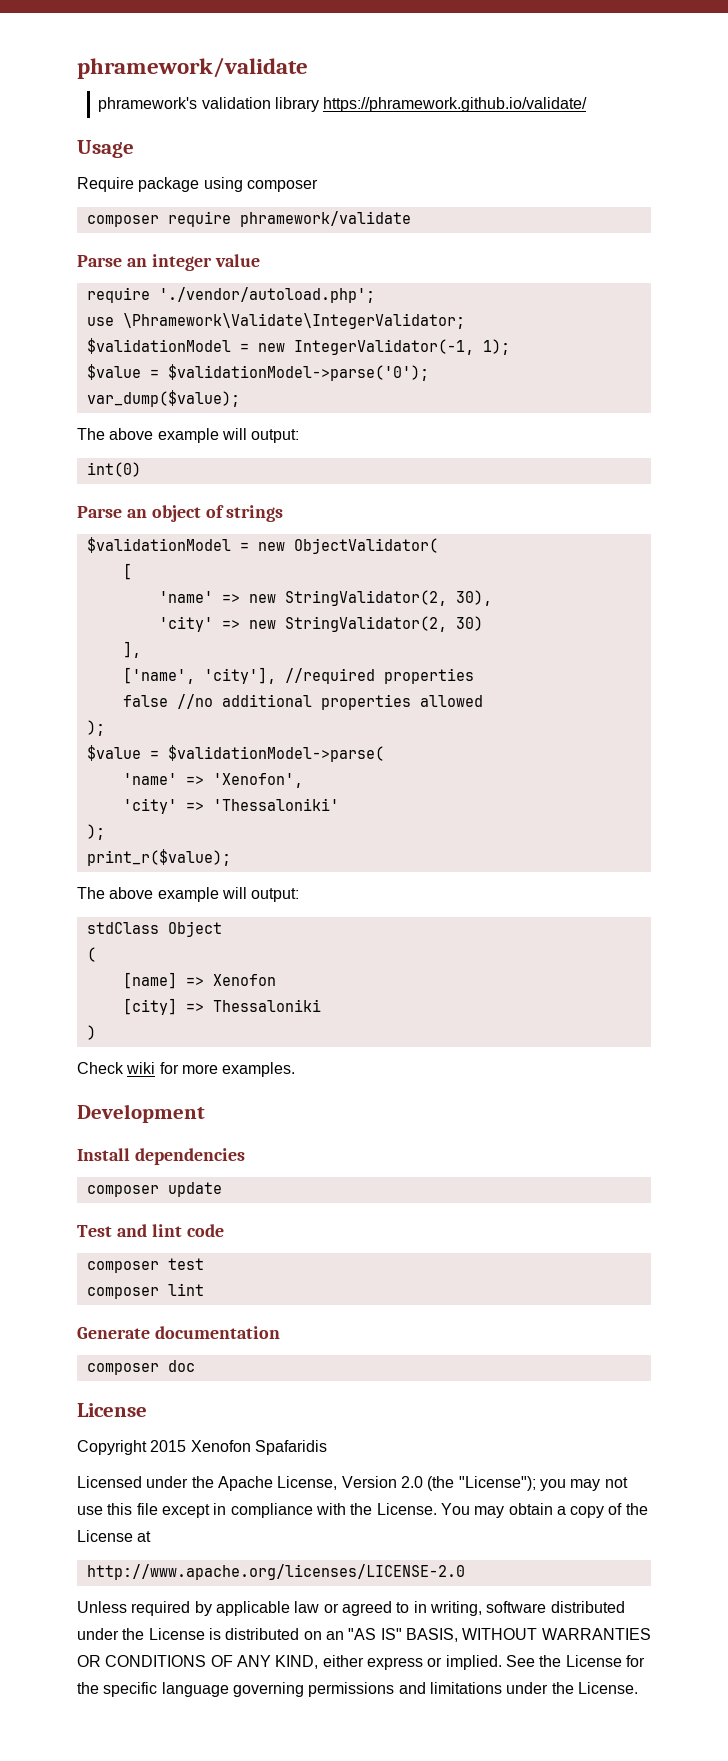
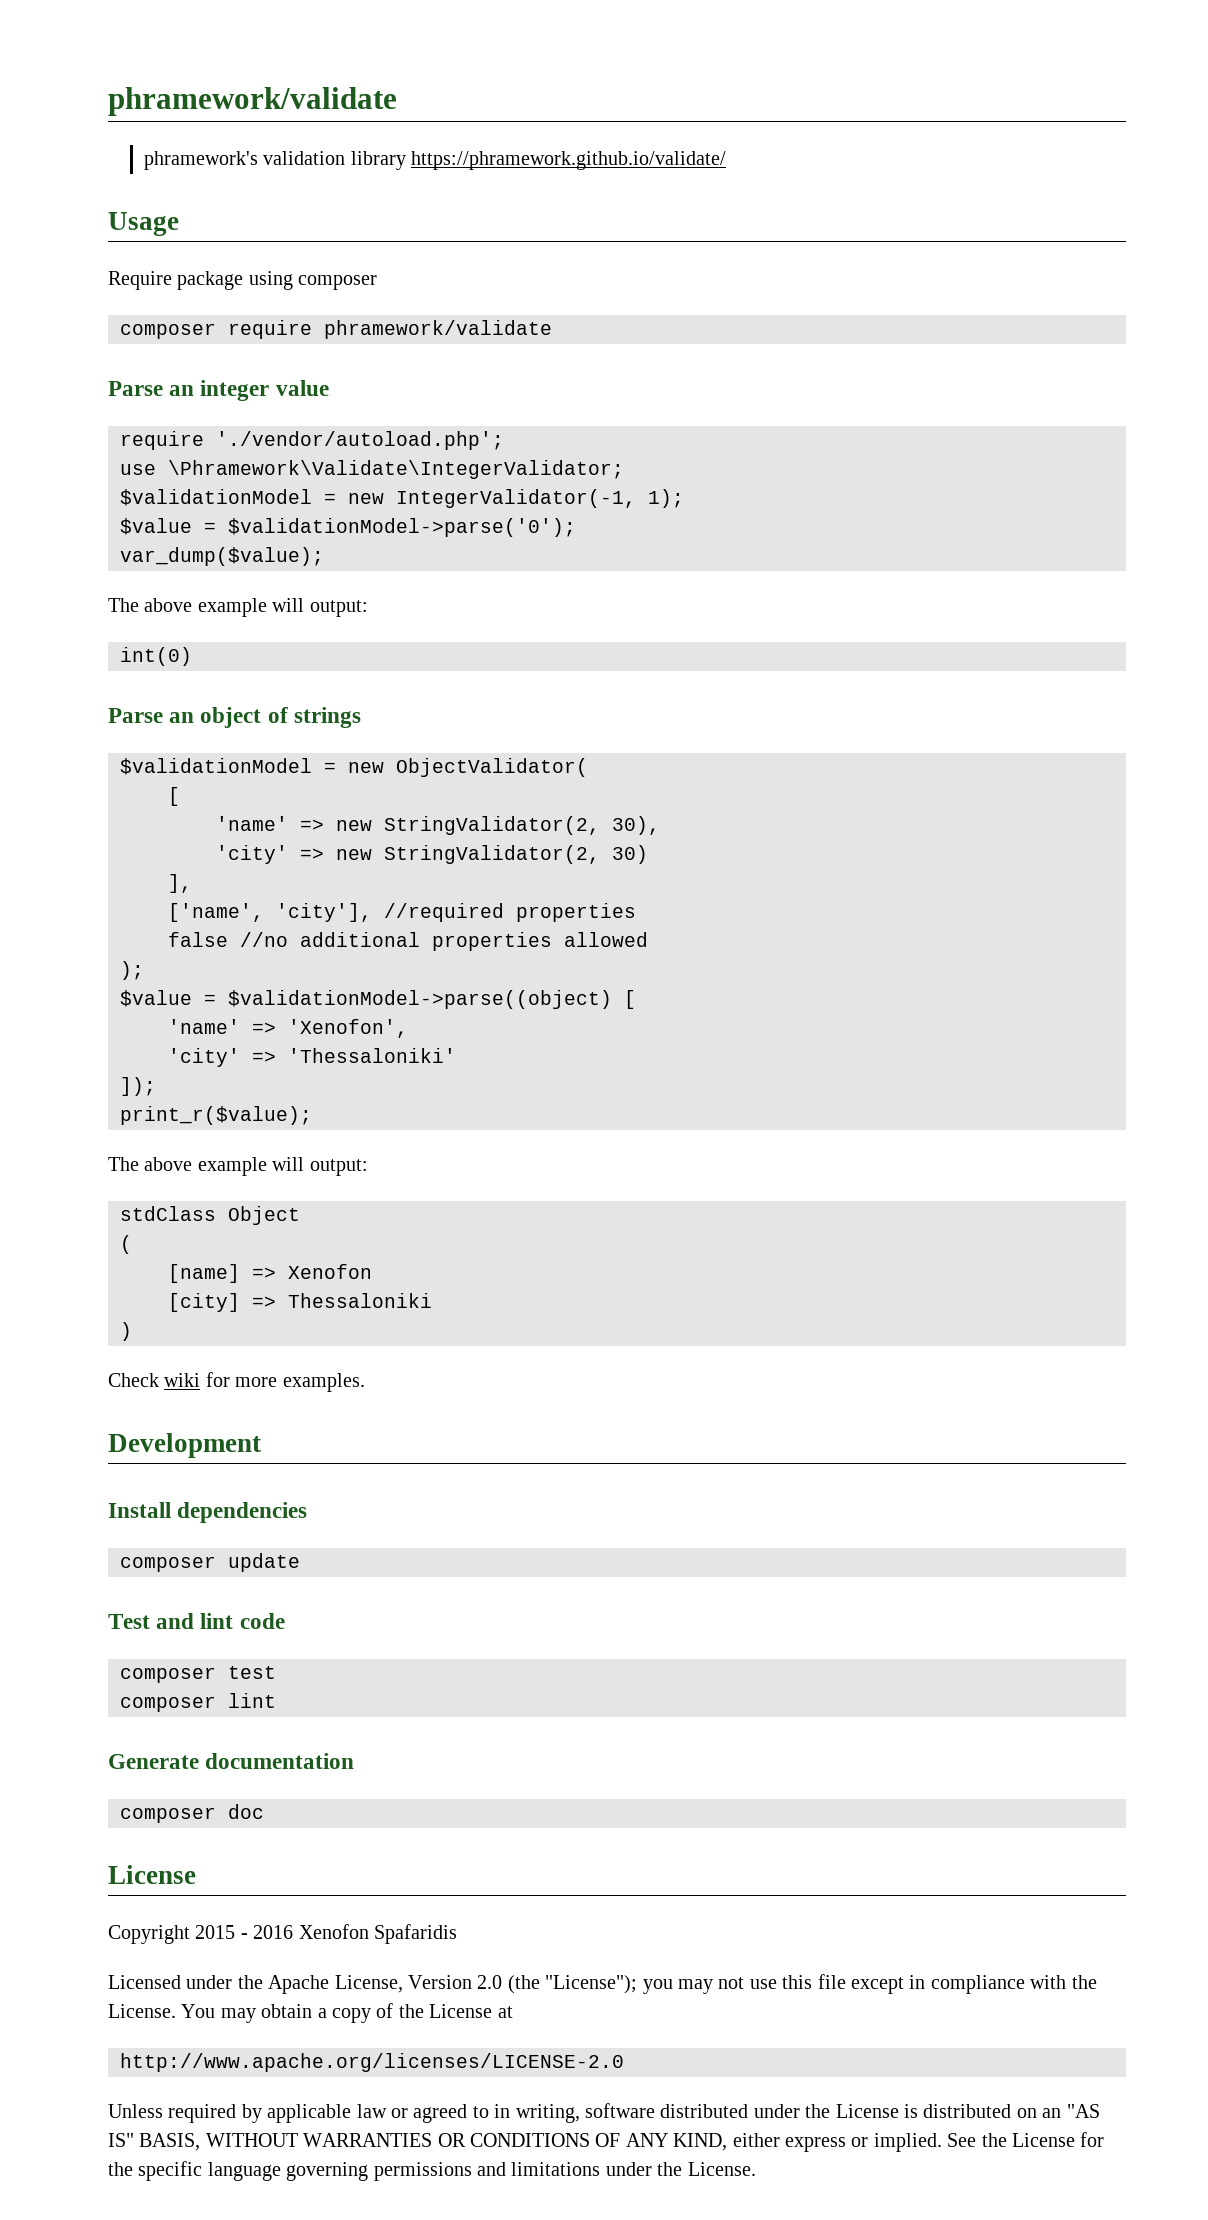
- $value = $validationModel->parse(
+ $value = $validationModel->parse((object) [
  'city' => 'Thessaloniki'
- );
+ ]);
- Copyright 2015 Xenofon Spafaridis
+ Copyright 2015 - 2016 Xenofon Spafaridis

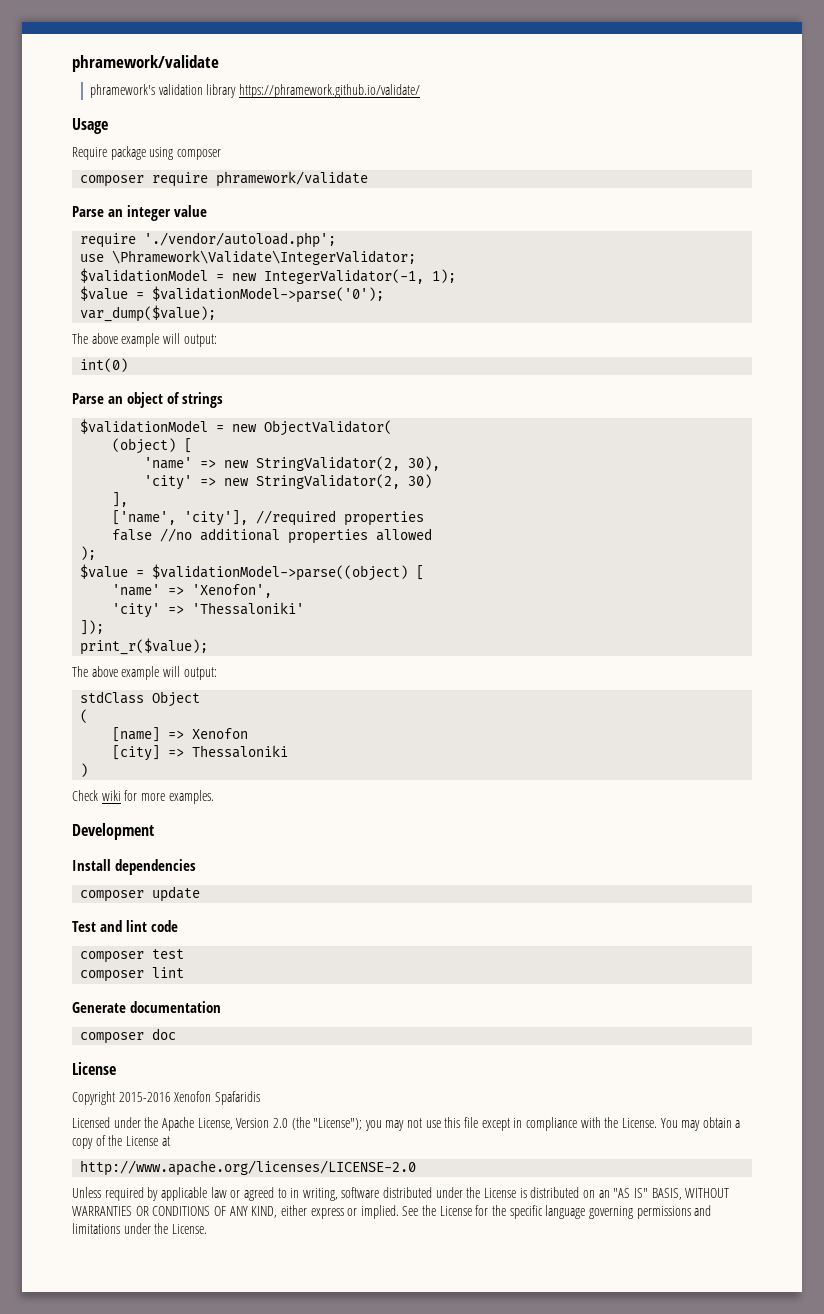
  $validationModel = new ObjectValidator(
- [
+ (object) [
- Copyright 2015 - 2016 Xenofon Spafaridis
+ Copyright 2015-2016 Xenofon Spafaridis

